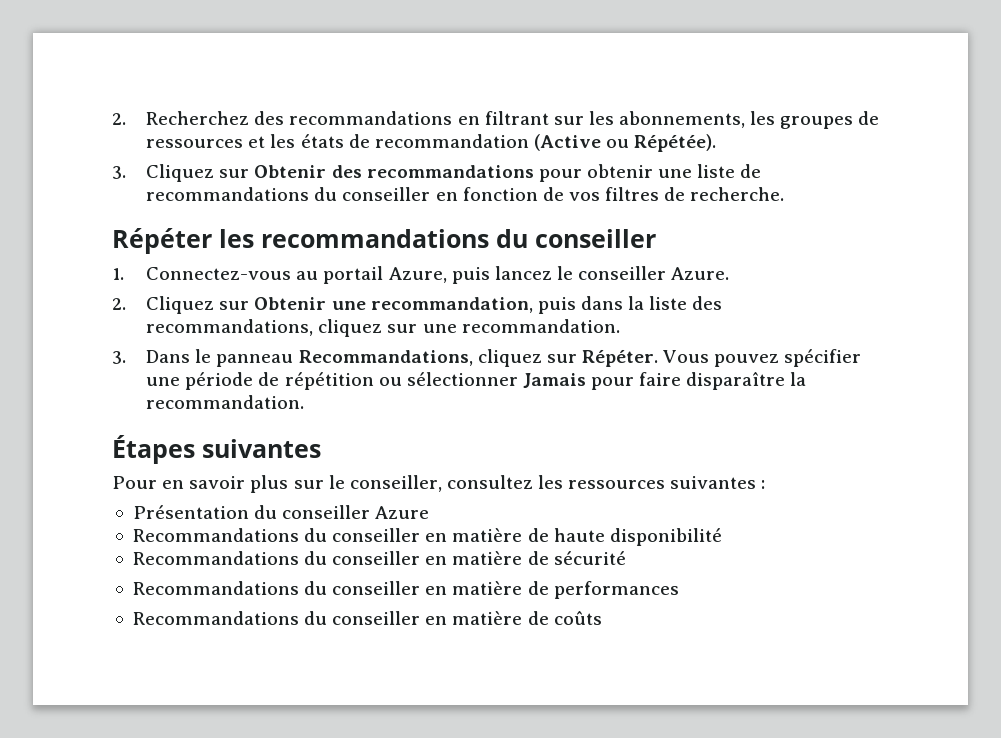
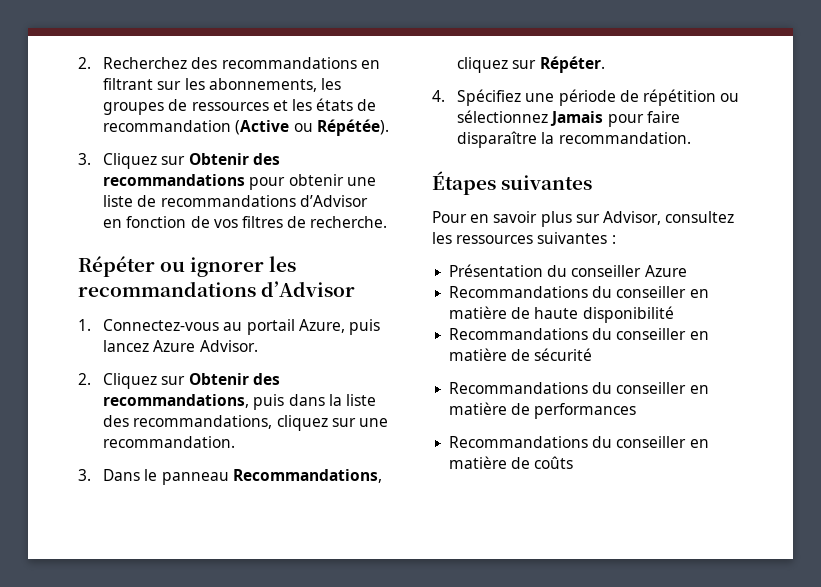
- 3. Cliquez sur Obtenir des recommandations pour obtenir une liste de recommandations du conseiller en fonction de vos filtres de recherche.
+ 3. Cliquez sur Obtenir des recommandations pour obtenir une liste de recommandations d’Advisor en fonction de vos filtres de recherche.
- Répéter les recommandations du conseiller
+ Répéter ou ignorer les recommandations d’Advisor
- 1. Connectez-vous au portail Azure, puis lancez le conseiller Azure.
+ 1. Connectez-vous au portail Azure, puis lancez Azure Advisor.
- 2. Cliquez sur Obtenir une recommandation, puis dans la liste des recommandations, cliquez sur une recommandation.
+ 2. Cliquez sur Obtenir des recommandations, puis dans la liste des recommandations, cliquez sur une recommandation.
- 3. Dans le panneau Recommandations, cliquez sur Répéter. Vous pouvez spécifier une période de répétition ou sélectionner Jamais pour faire disparaître la recommandation.
+ 3. Dans le panneau Recommandations, cliquez sur Répéter.
+ 4. Spécifiez une période de répétition ou sélectionnez Jamais pour faire disparaître la recommandation.
- Pour en savoir plus sur le conseiller, consultez les ressources suivantes :
+ Pour en savoir plus sur Advisor, consultez les ressources suivantes :

